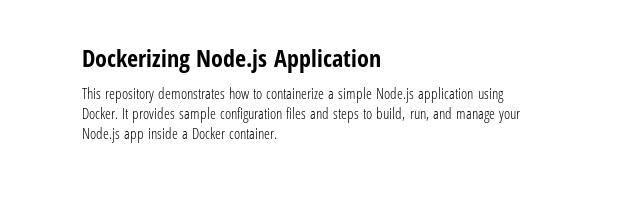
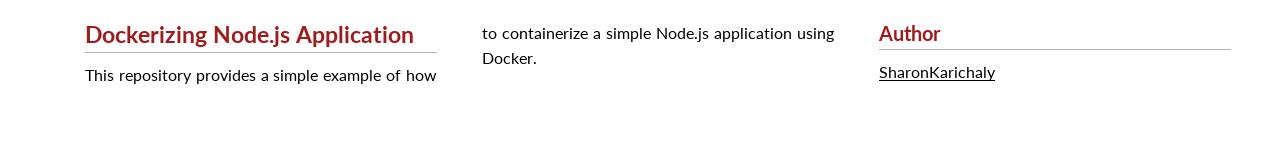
- This repository demonstrates how to containerize a simple Node.js application using Docker. It provides sample configuration files and steps to build, run, and manage your Node.js app inside a Docker container.
+ This repository provides a simple example of how to containerize a simple Node.js application using Docker.
+ Author
+ SharonKarichaly

